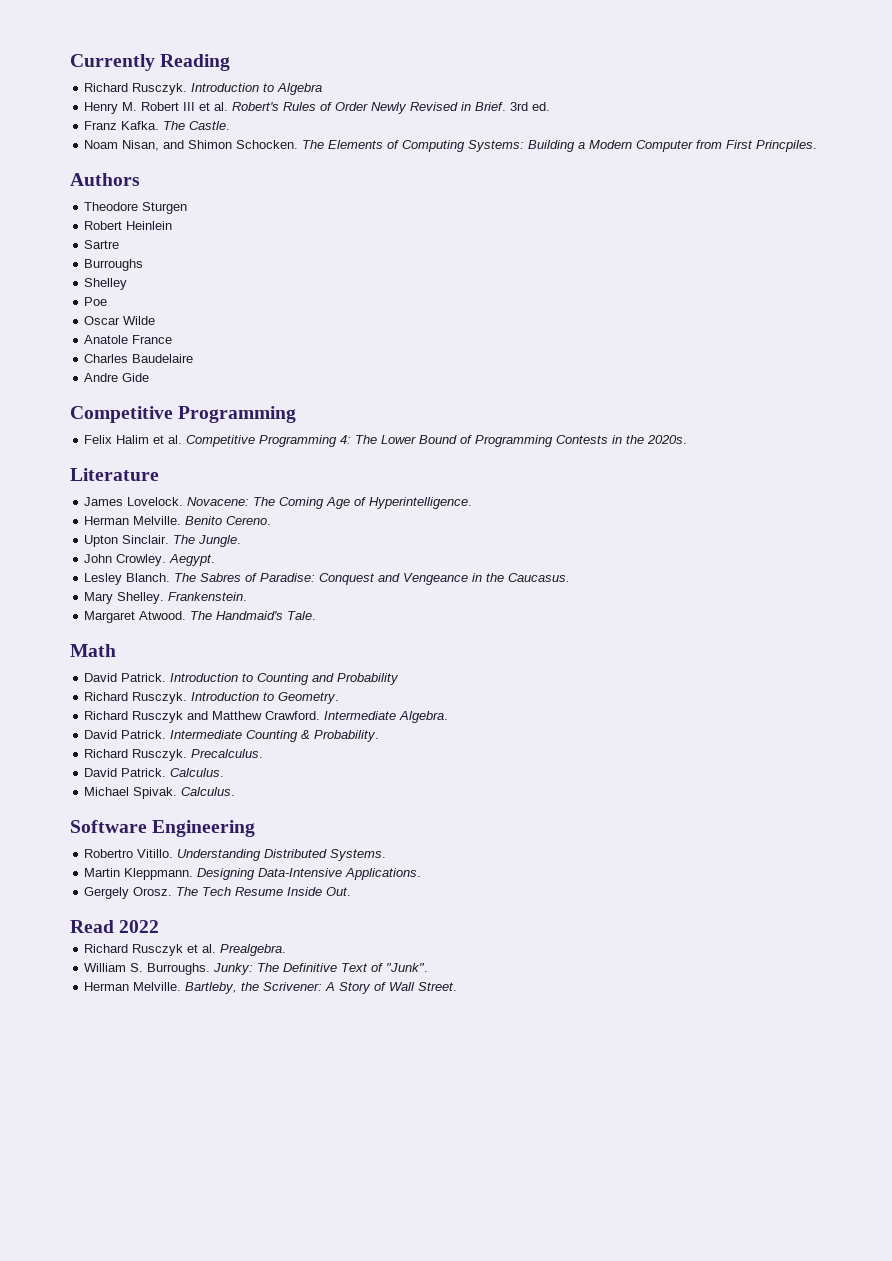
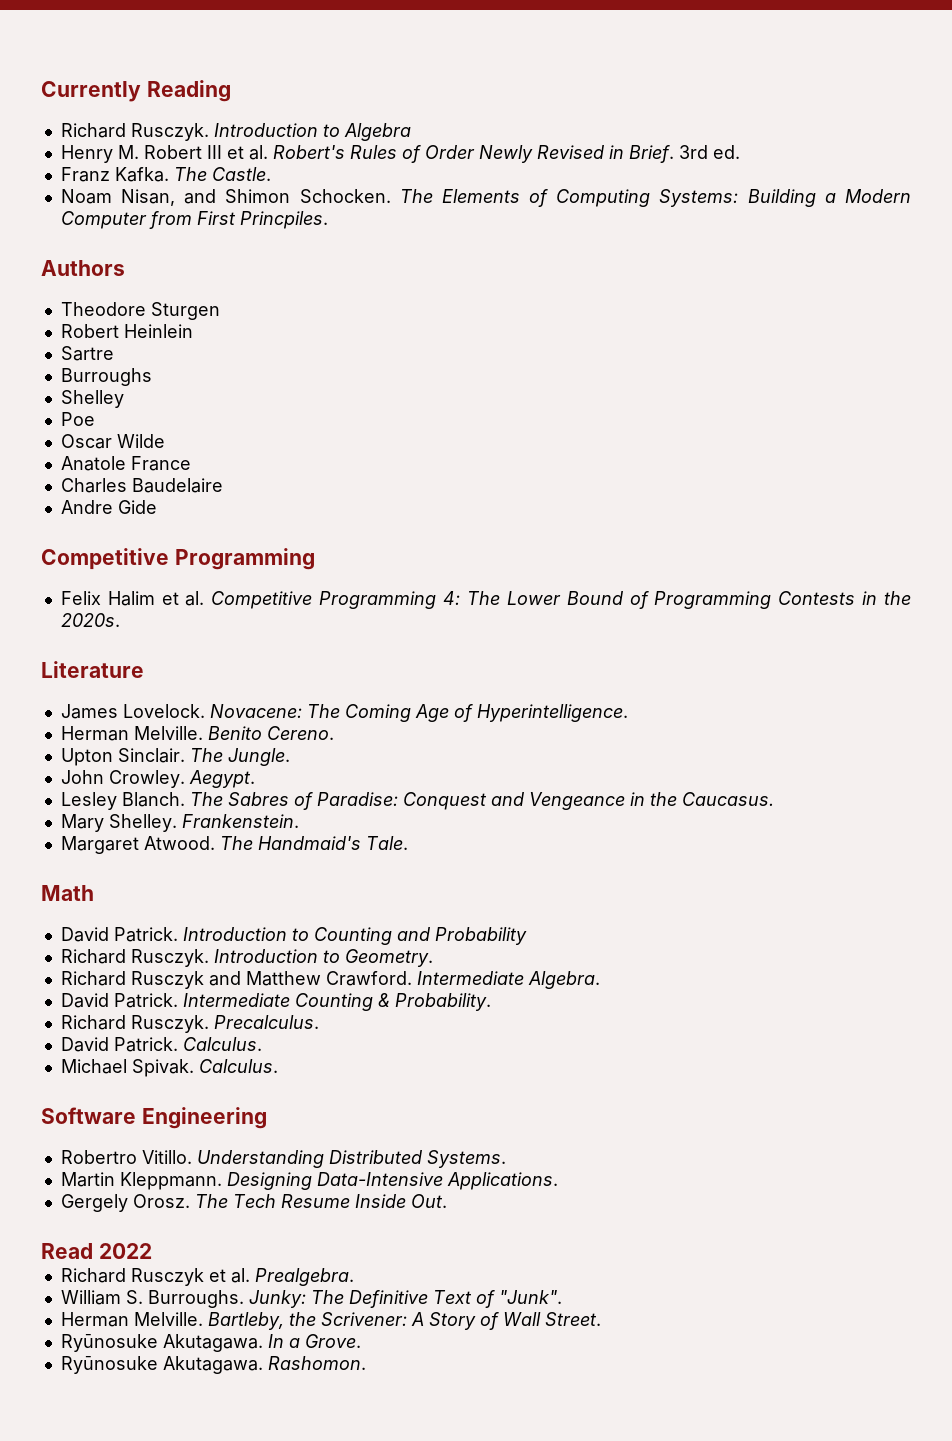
+ Ryūnosuke Akutagawa. In a Grove.
+ Ryūnosuke Akutagawa. Rashomon.

